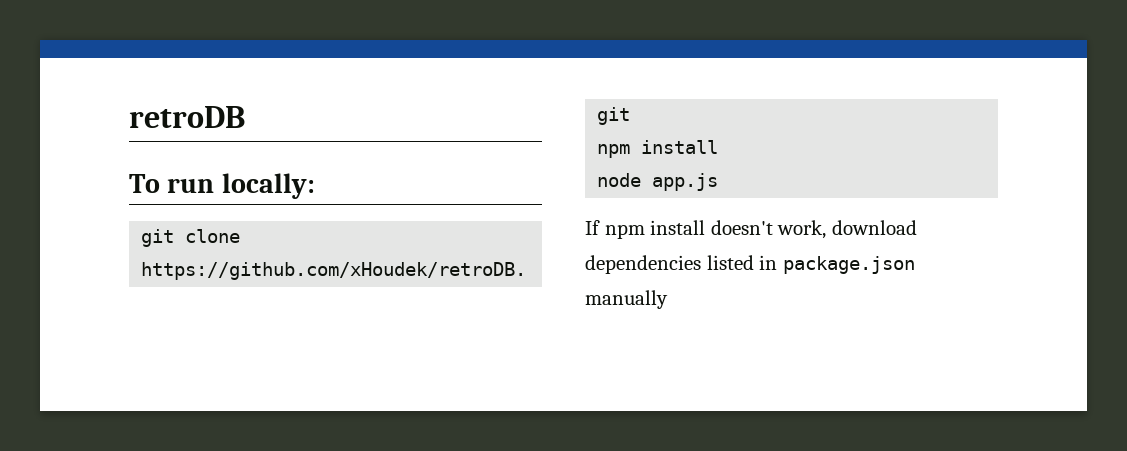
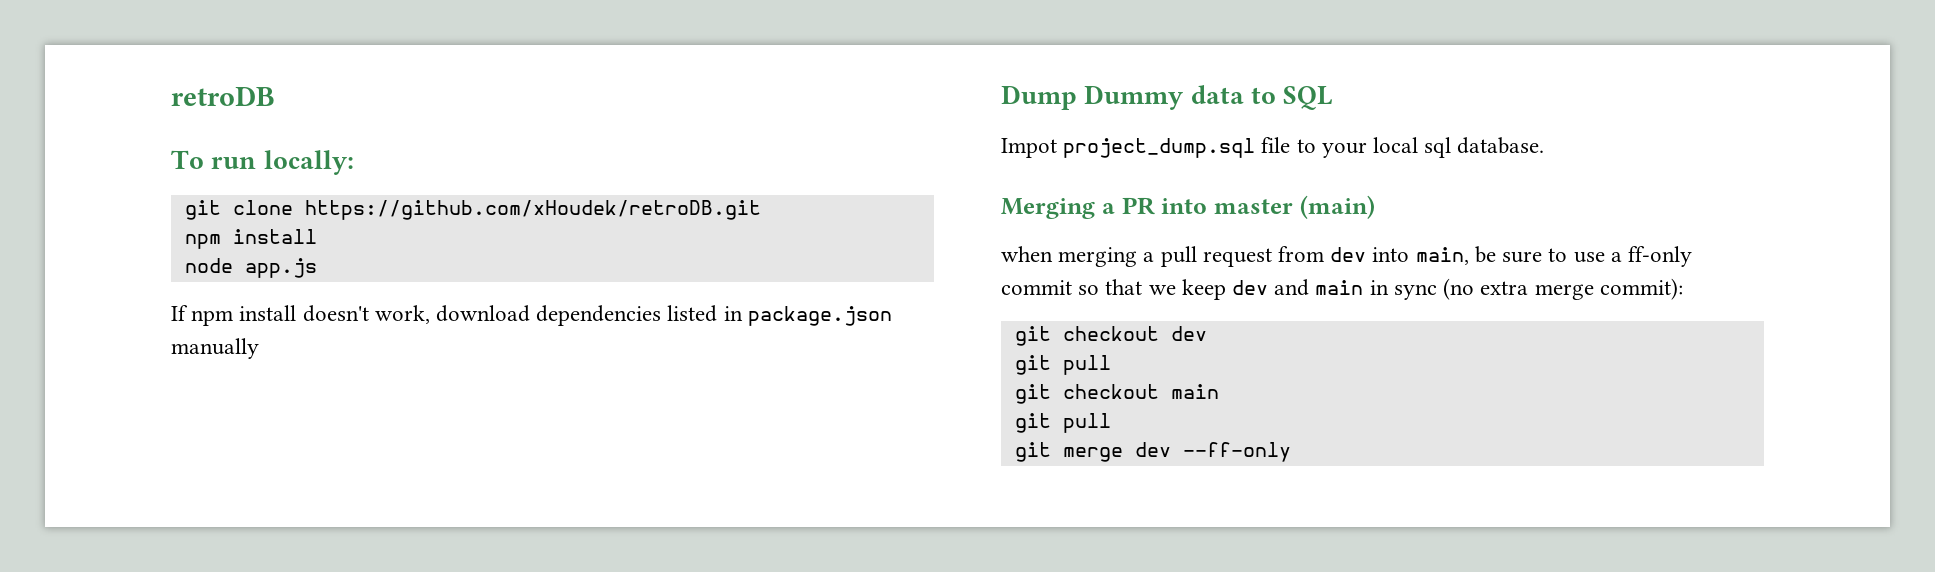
+ Dump Dummy data to SQL
+ Impot project_dump.sql file to your local sql database.
+ Merging a PR into master (main)
+ when merging a pull request from dev into main, be sure to use a ff-only commit so that we keep dev and main in sync (no extra merge commit):
+ git checkout dev
+ git pull
+ git checkout main
+ git pull
+ git merge dev --ff-only

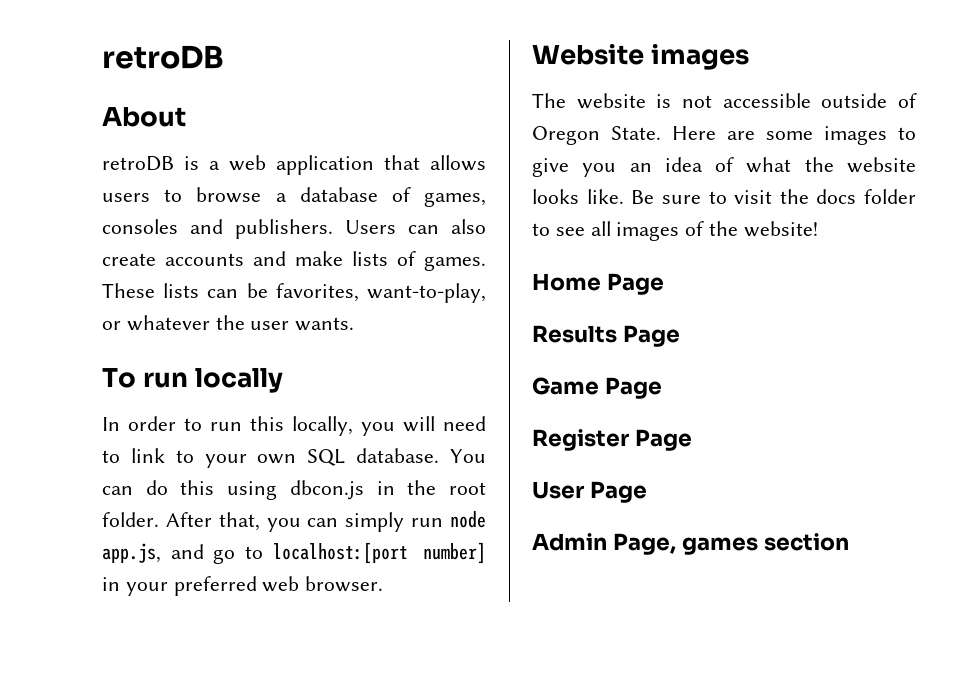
- To run locally:
- git clone https://github.com/xHoudek/retroDB.git
- npm install
- node app.js
- If npm install doesn't work, download dependencies listed in package.json manually
- Dump Dummy data to SQL
- Impot project_dump.sql file to your local sql database.
- Merging a PR into master (main)
- when merging a pull request from dev into main, be sure to use a ff-only commit so that we keep dev and main in sync (no extra merge commit):
- git checkout dev
- git pull
- git checkout main
- git pull
- git merge dev --ff-only
+ About
+ retroDB is a web application that allows users to browse a database of games, consoles and publishers. Users can also create accounts and make lists of games. These lists can be favorites, want-to-play, or whatever the user wants.
+ To run locally
+ In order to run this locally, you will need to link to your own SQL database. You can do this using dbcon.js in the root folder. After that, you can simply run node app.js, and go to localhost:[port number] in your preferred web browser.
+ Website images
+ The website is not accessible outside of Oregon State. Here are some images to give you an idea of what the website looks like. Be sure to visit the docs folder to see all images of the website!
+ Home Page
+ Results Page
+ Game Page
+ Register Page
+ User Page
+ Admin Page, games section

